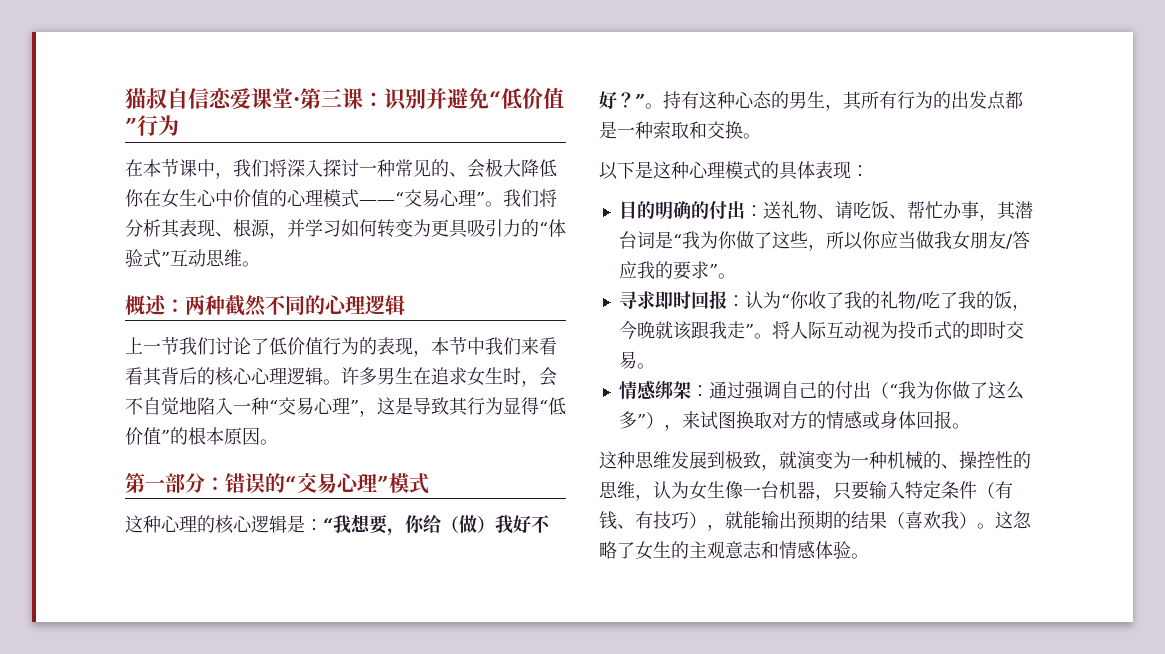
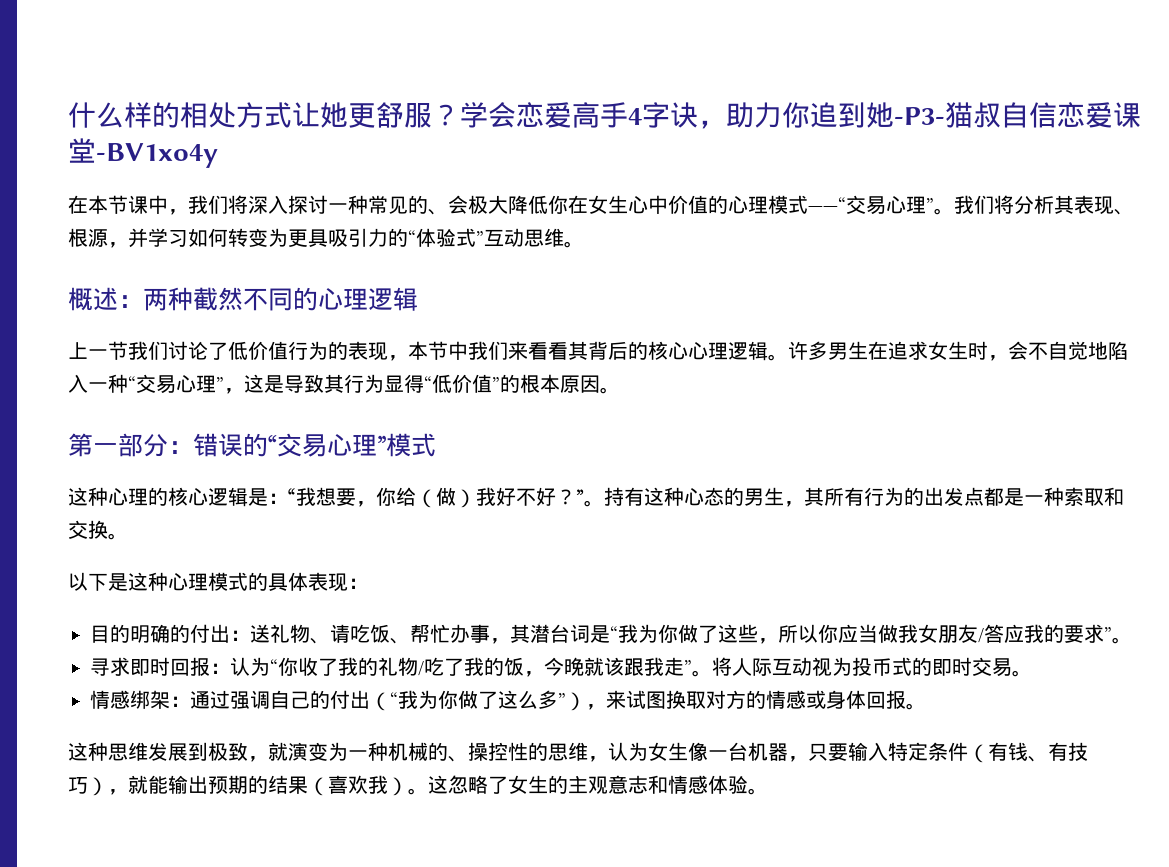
- 猫叔自信恋爱课堂·第三课：识别并避免“低价值”行为
+ 什么样的相处方式让她更舒服？学会恋爱高手4字诀，助力你追到她-P3-猫叔自信恋爱课堂-BV1xo4y

